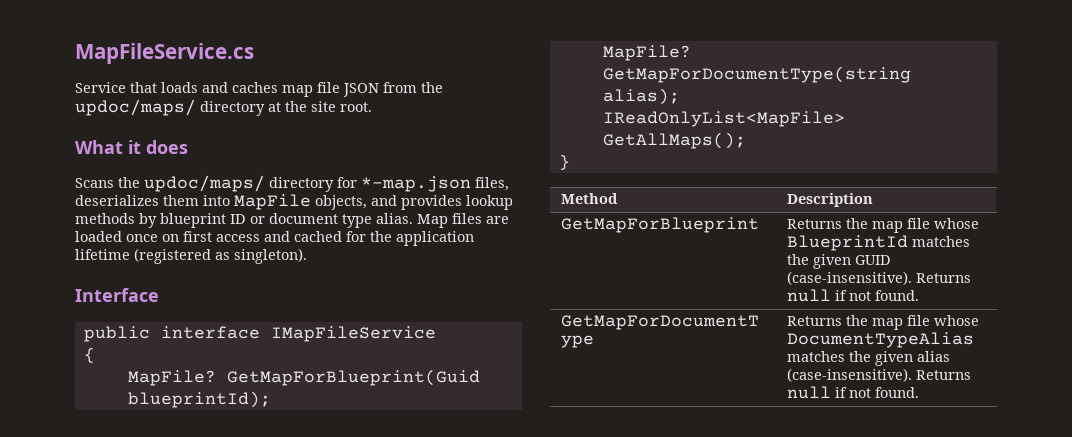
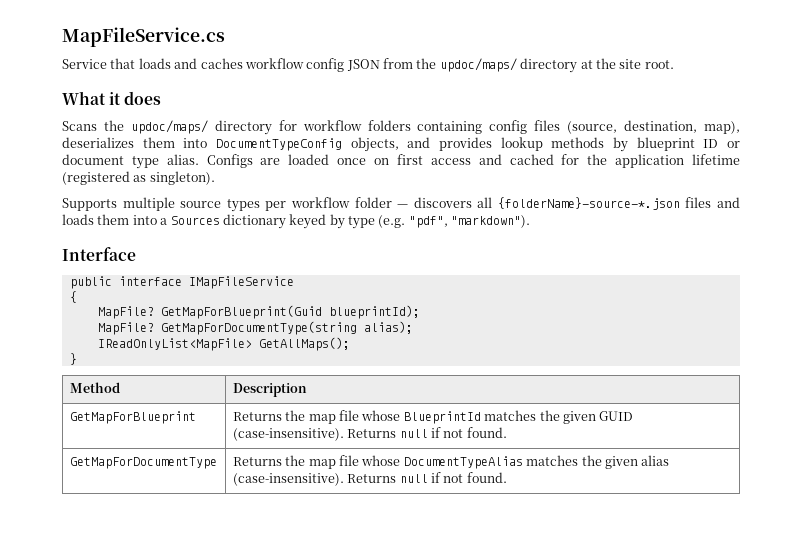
- Service that loads and caches map file JSON from the updoc/maps/ directory at the site root.
+ Service that loads and caches workflow config JSON from the updoc/maps/ directory at the site root.
- Scans the updoc/maps/ directory for *-map.json files, deserializes them into MapFile objects, and provides lookup methods by blueprint ID or document type alias.
+ Scans the updoc/maps/ directory for workflow folders containing config files (source, destination, map), deserializes them into DocumentTypeConfig objects, and provides lookup methods by blueprint ID or document type alias.
- Map files are loaded once on first access and cached for the application lifetime (registered as singleton).
+ Configs are loaded once on first access and cached for the application lifetime (registered as singleton).
+ Supports multiple source types per workflow folder — discovers all {folderName}-source-*.json files and loads them into a Sources dictionary keyed by type (e.g. "pdf", "markdown").

